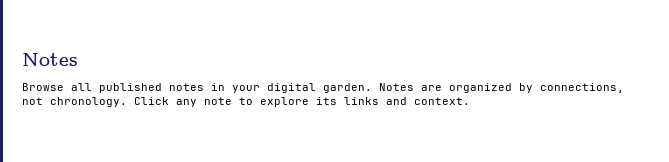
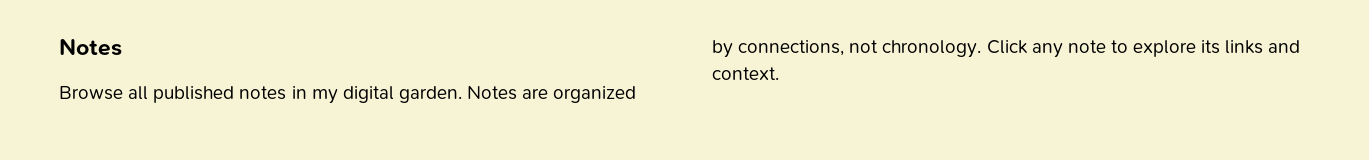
- Browse all published notes in your digital garden.
+ Browse all published notes in my digital garden.

